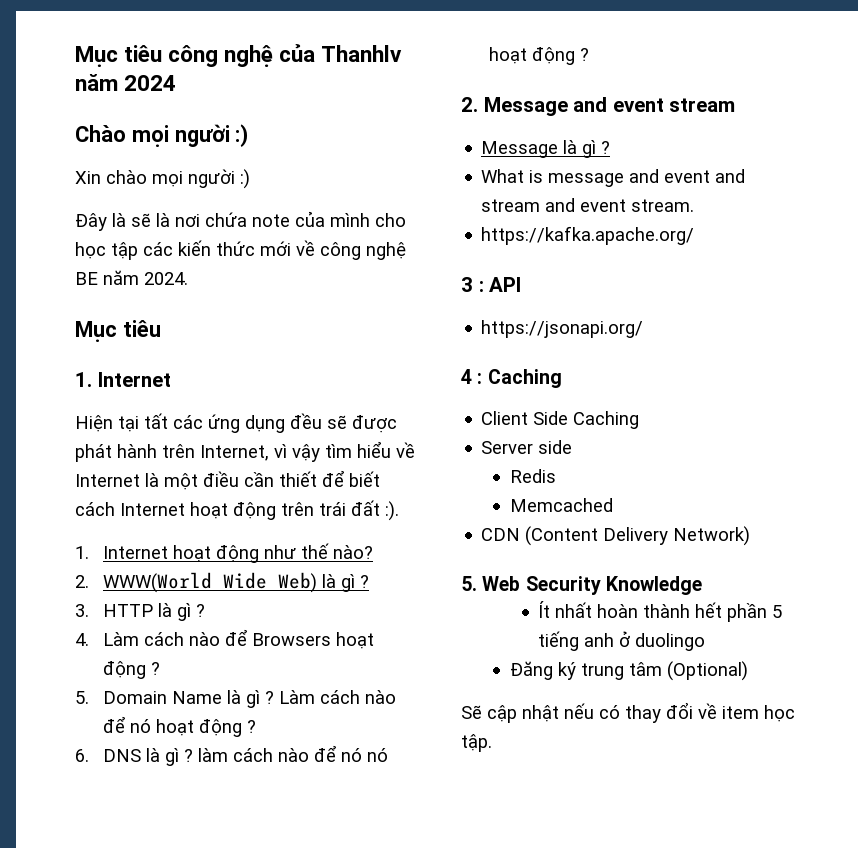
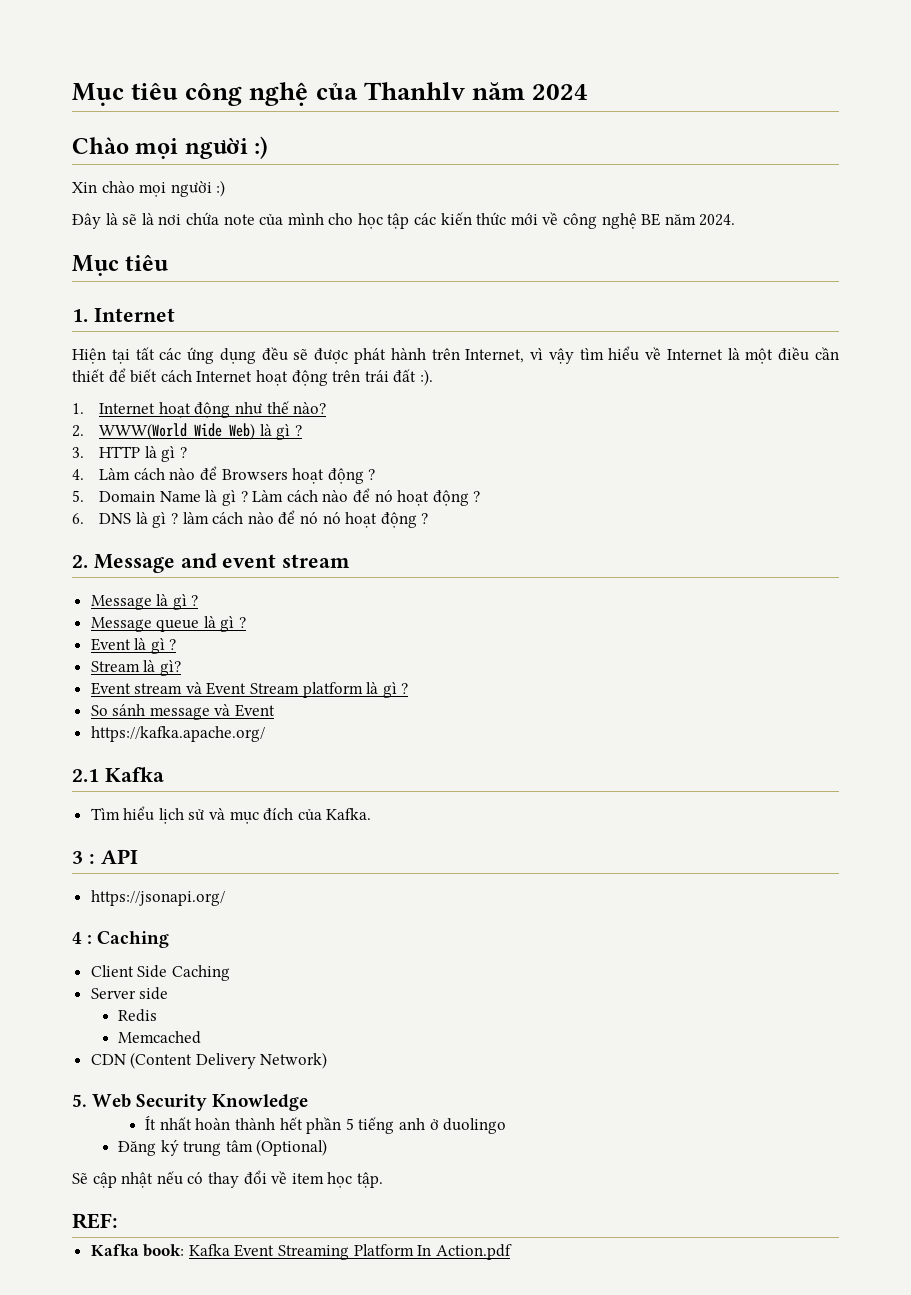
- What is message and event and stream and event stream.
+ Message queue là gì ?
+ Event là gì ?
+ Stream là gì?
+ Event stream và Event Stream platform là gì ?
+ So sánh message và Event
  https://kafka.apache.org/
+ 2.1 Kafka
+ Tìm hiểu lịch sử và mục đích của Kafka.
+ REF:
+ Kafka book: Kafka Event Streaming Platform In Action.pdf

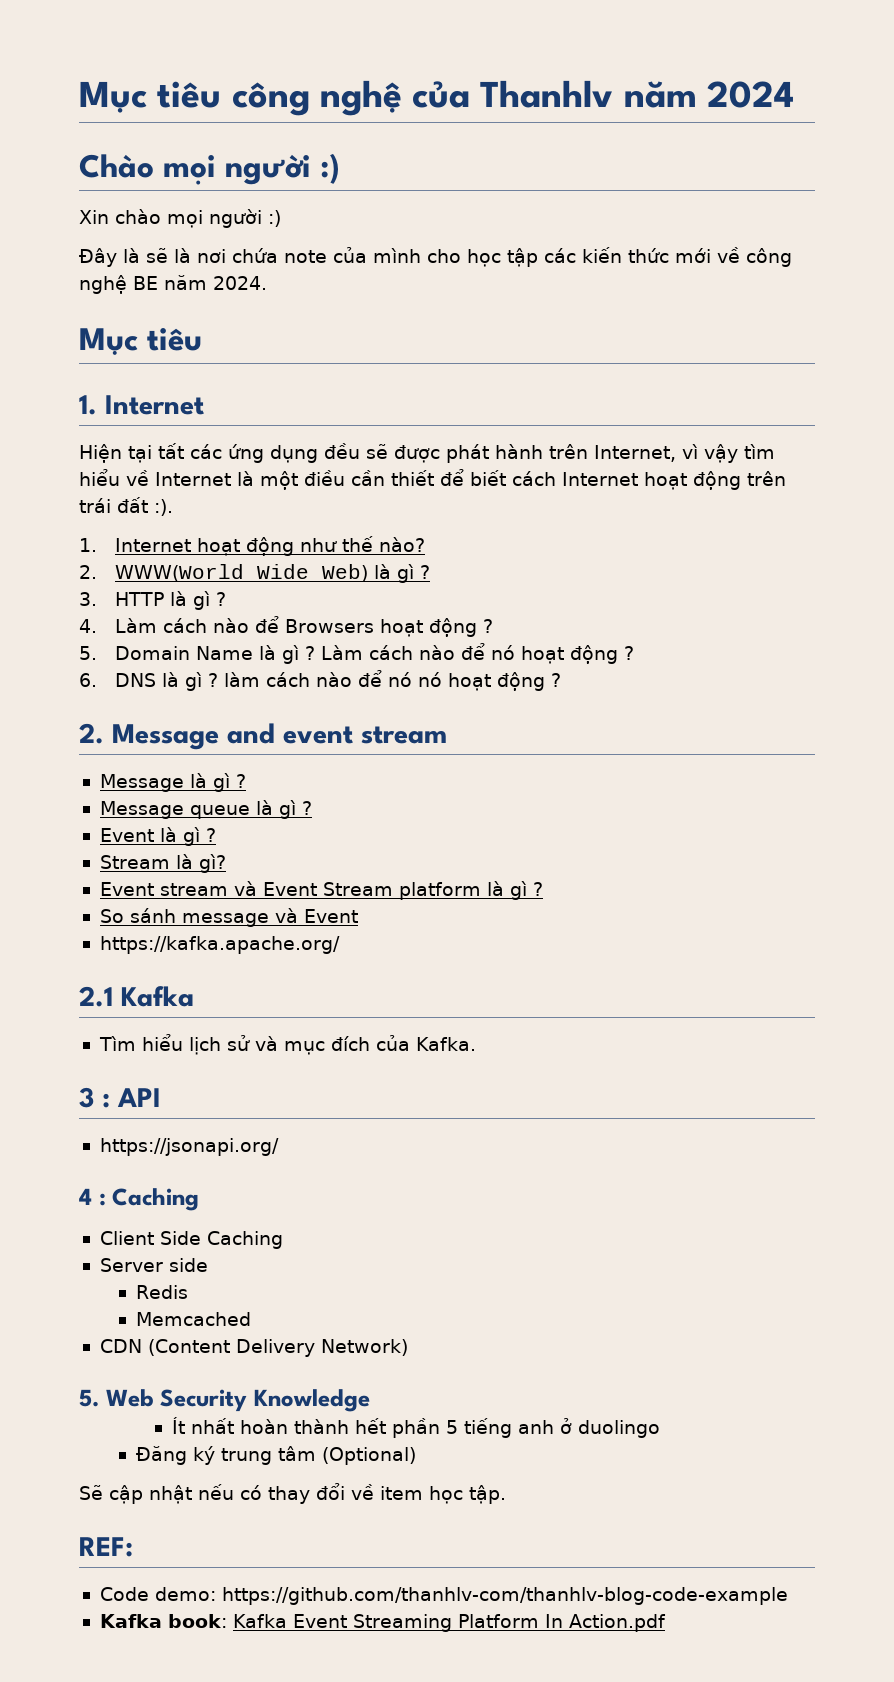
+ Code demo: https://github.com/thanhlv-com/thanhlv-blog-code-example

